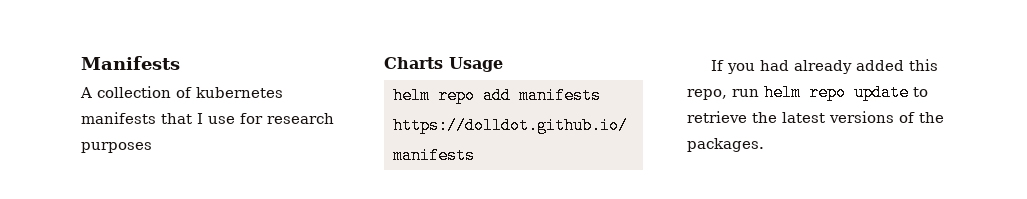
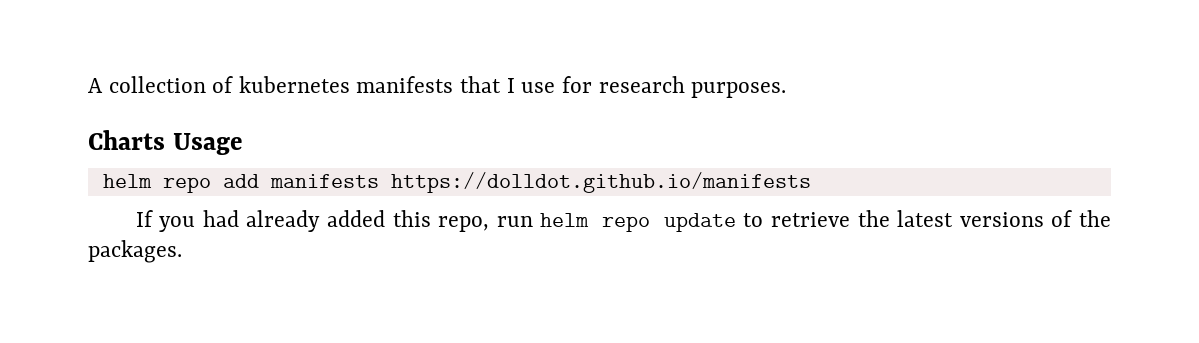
- Manifests
- A collection of kubernetes manifests that I use for research purposes
+ A collection of kubernetes manifests that I use for research purposes.

